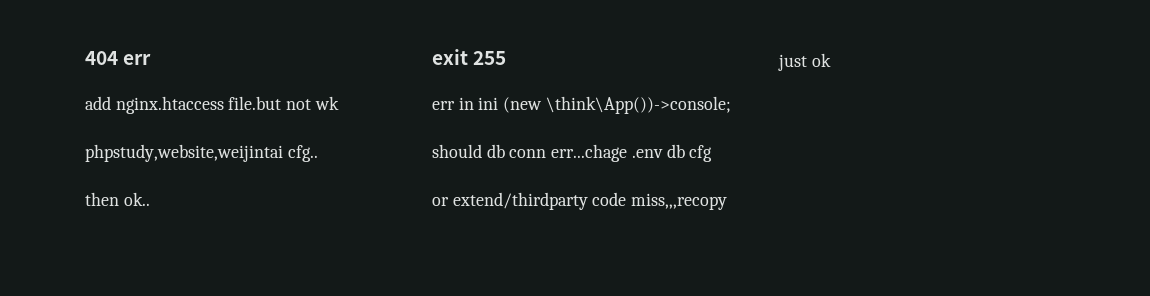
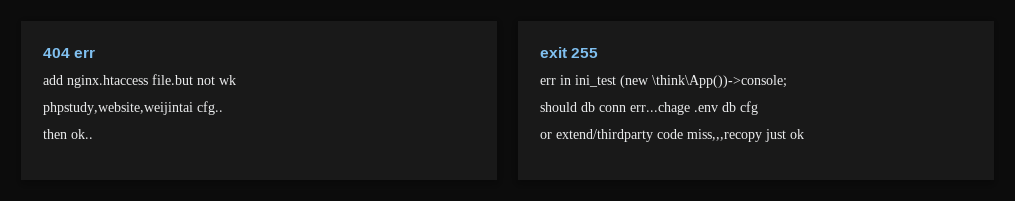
- err in ini (new \think\App())->console;
+ err in ini_test (new \think\App())->console;

